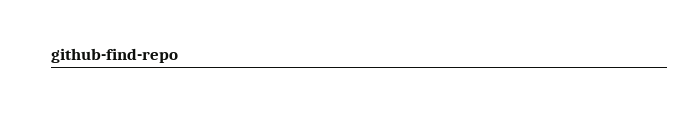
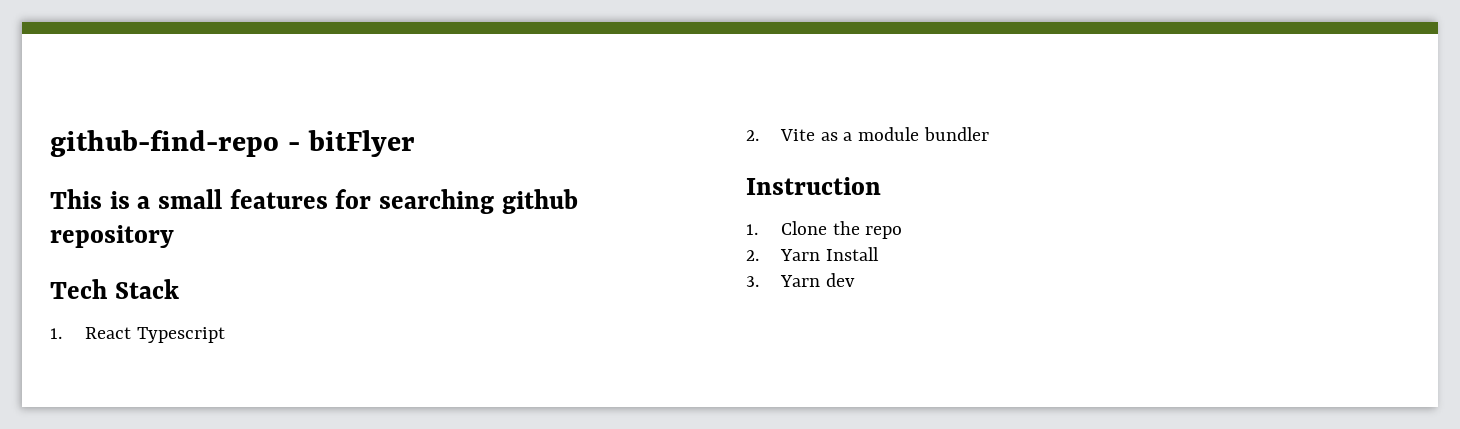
- github-find-repo
+ github-find-repo - bitFlyer
+ This is a small features for searching github repository
+ Tech Stack
+ 1. React Typescript
+ 2. Vite as a module bundler
+ Instruction
+ 1. Clone the repo
+ 2. Yarn Install
+ 3. Yarn dev

